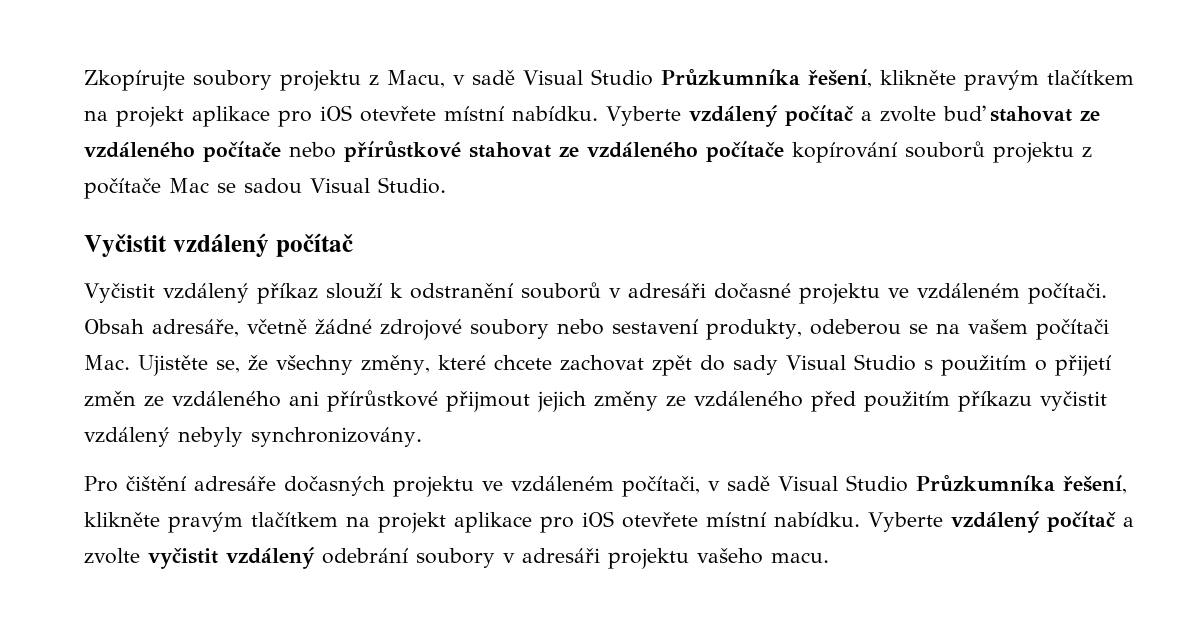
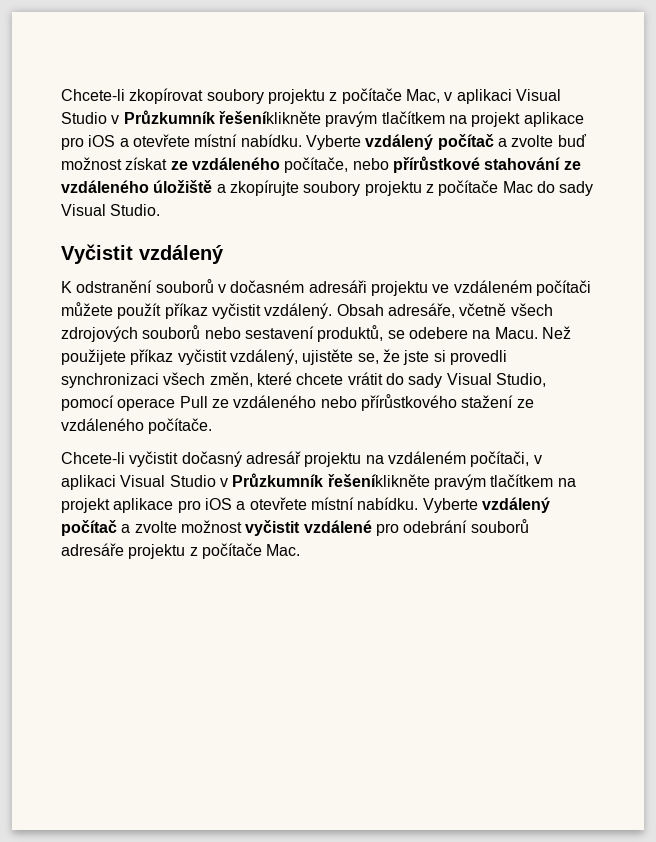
- Zkopírujte soubory projektu z Macu, v sadě Visual Studio Průzkumníka řešení, klikněte pravým tlačítkem na projekt aplikace pro iOS otevřete místní nabídku.
+ Chcete-li zkopírovat soubory projektu z počítače Mac, v aplikaci Visual Studio v Průzkumník řešeníklikněte pravým tlačítkem na projekt aplikace pro iOS a otevřete místní nabídku.
- Vyberte vzdálený počítač a zvolte buď stahovat ze vzdáleného počítače nebo přírůstkové stahovat ze vzdáleného počítače kopírování souborů projektu z počítače Mac se sadou Visual Studio.
+ Vyberte vzdálený počítač a zvolte buď možnost získat ze vzdáleného počítače, nebo přírůstkové stahování ze vzdáleného úložiště a zkopírujte soubory projektu z počítače Mac do sady Visual Studio.
- Vyčistit vzdálený počítač
- Vyčistit vzdálený příkaz slouží k odstranění souborů v adresáři dočasné projektu ve vzdáleném počítači. Obsah adresáře, včetně žádné zdrojové soubory nebo sestavení produkty, odeberou se na vašem počítači Mac. Ujistěte se, že všechny změny, které chcete zachovat zpět do sady Visual Studio s použitím o přijetí změn ze vzdáleného ani přírůstkové přijmout jejich změny ze vzdáleného před použitím příkazu vyčistit vzdálený nebyly synchronizovány.
- Pro čištění adresáře dočasných projektu ve vzdáleném počítači, v sadě Visual Studio Průzkumníka řešení, klikněte pravým tlačítkem na projekt aplikace pro iOS otevřete místní nabídku. Vyberte vzdálený počítač a zvolte vyčistit vzdálený odebrání soubory v adresáři projektu vašeho macu.
+ Vyčistit vzdálený
+ K odstranění souborů v dočasném adresáři projektu ve vzdáleném počítači můžete použít příkaz vyčistit vzdálený. Obsah adresáře, včetně všech zdrojových souborů nebo sestavení produktů, se odebere na Macu. Než použijete příkaz vyčistit vzdálený, ujistěte se, že jste si provedli synchronizaci všech změn, které chcete vrátit do sady Visual Studio, pomocí operace Pull ze vzdáleného nebo přírůstkového stažení ze vzdáleného počítače.
+ Chcete-li vyčistit dočasný adresář projektu na vzdáleném počítači, v aplikaci Visual Studio v Průzkumník řešeníklikněte pravým tlačítkem na projekt aplikace pro iOS a otevřete místní nabídku. Vyberte vzdálený počítač a zvolte možnost vyčistit vzdálené pro odebrání souborů adresáře projektu z počítače Mac.

